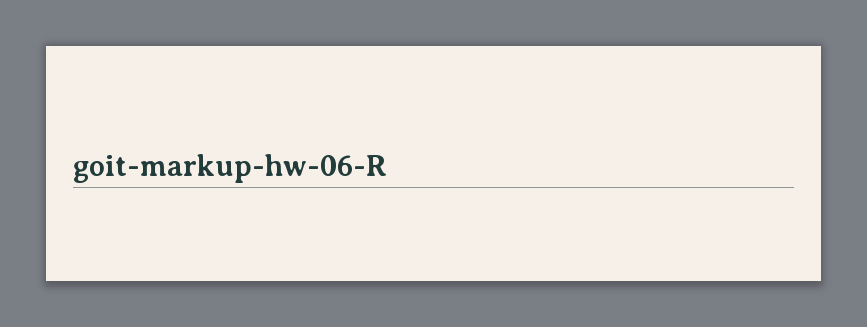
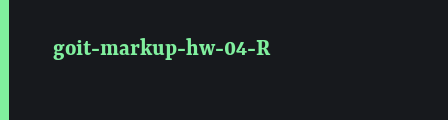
- goit-markup-hw-06-R
+ goit-markup-hw-04-R

